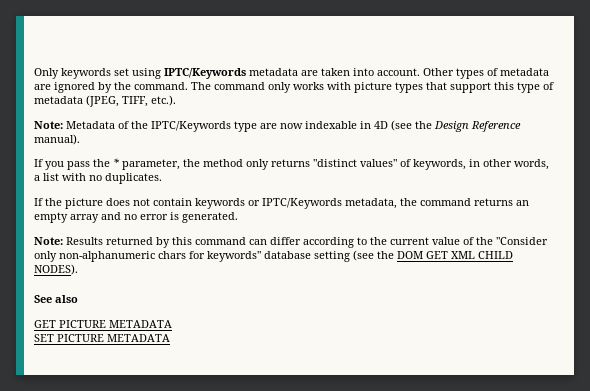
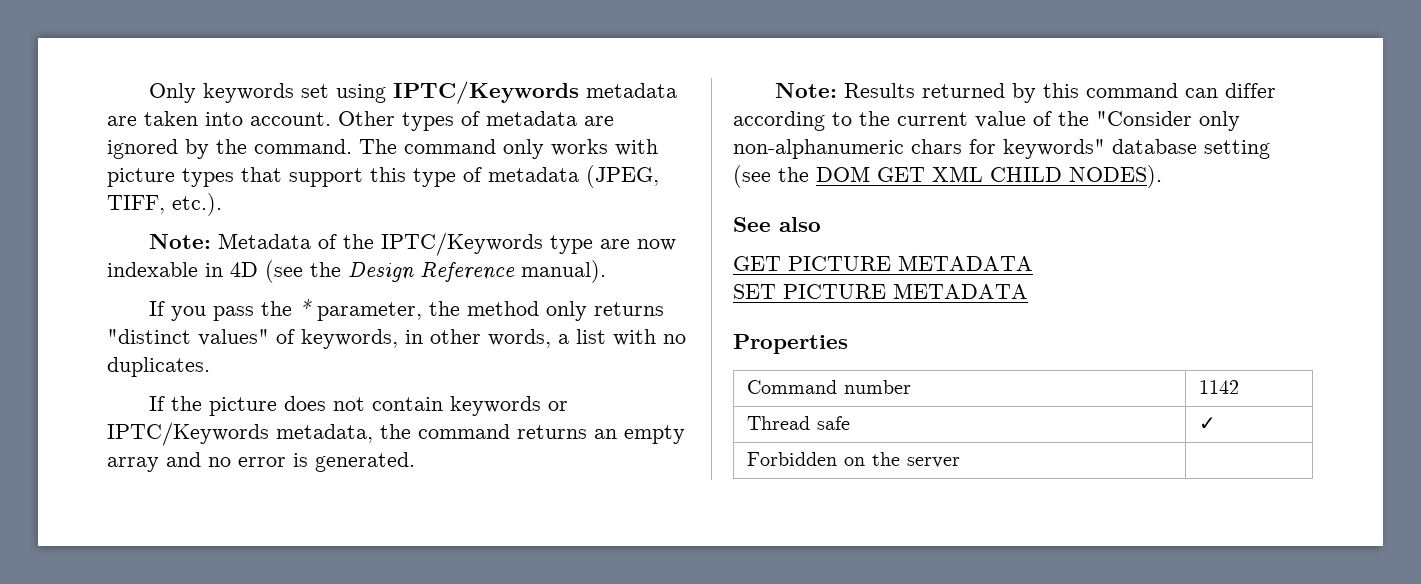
+ Properties
+ Command number | 1142
+ Thread safe | ✓
+ Forbidden on the server |

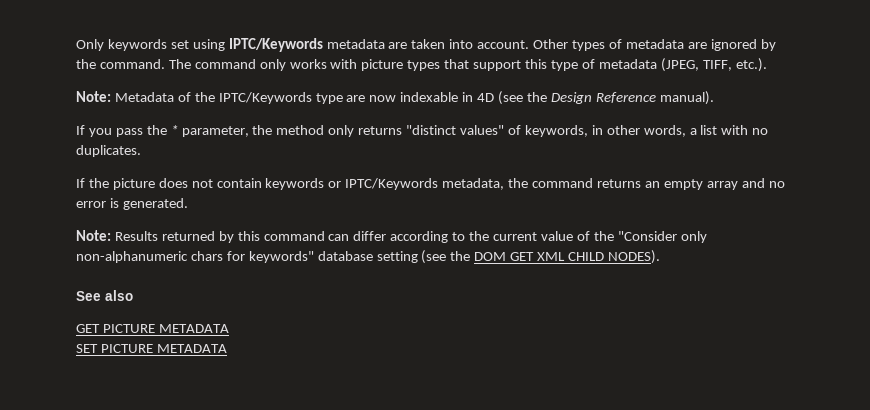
- Properties
- Command number | 1142
- Thread safe | ✓
- Forbidden on the server |

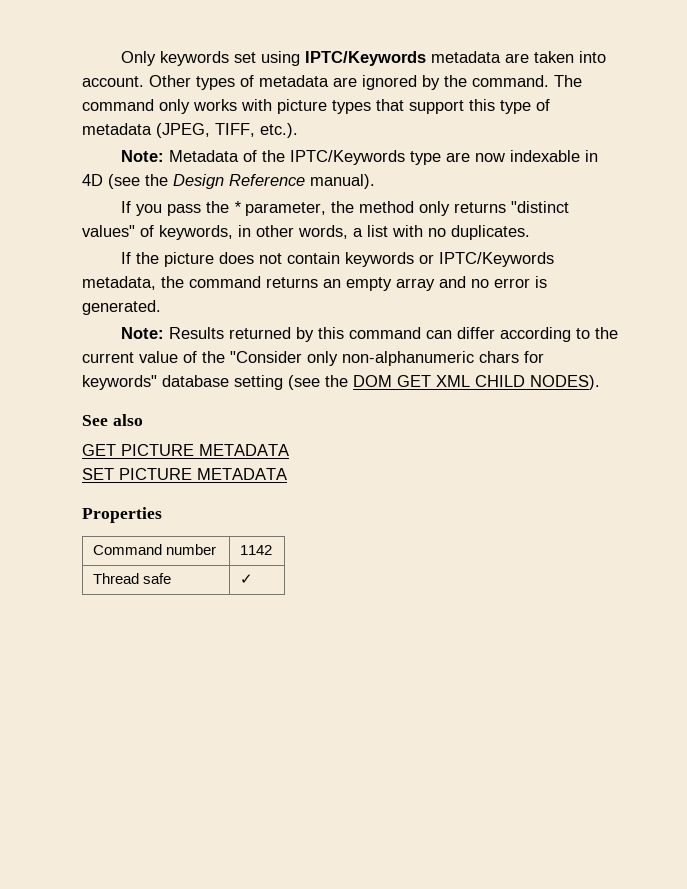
+ Properties
+ Command number | 1142
+ Thread safe | ✓

